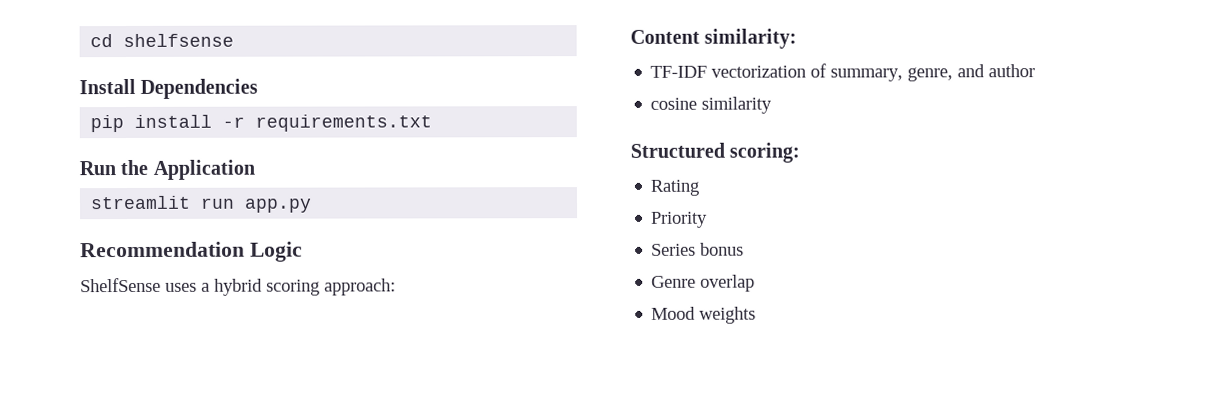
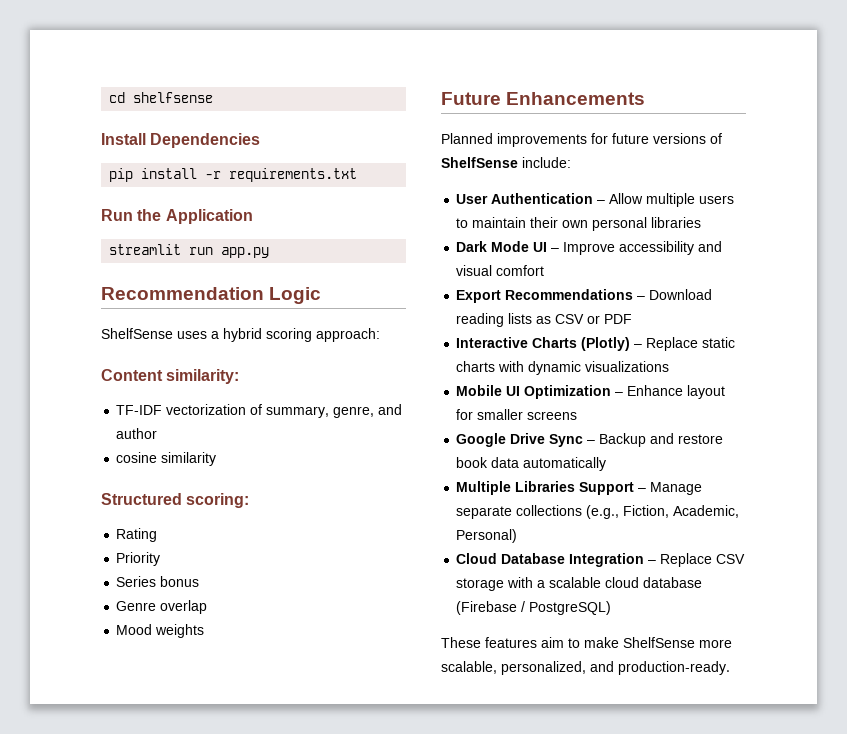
+ Future Enhancements
+ Planned improvements for future versions of ShelfSense include:
+ User Authentication – Allow multiple users to maintain their own personal libraries
+ Dark Mode UI – Improve accessibility and visual comfort
+ Export Recommendations – Download reading lists as CSV or PDF
+ Interactive Charts (Plotly) – Replace static charts with dynamic visualizations
+ Mobile UI Optimization – Enhance layout for smaller screens
+ Google Drive Sync – Backup and restore book data automatically
+ Multiple Libraries Support – Manage separate collections (e.g., Fiction, Academic, Personal)
+ Cloud Database Integration – Replace CSV storage with a scalable cloud database (Firebase / PostgreSQL)
+ These features aim to make ShelfSense more scalable, personalized, and production-ready.

